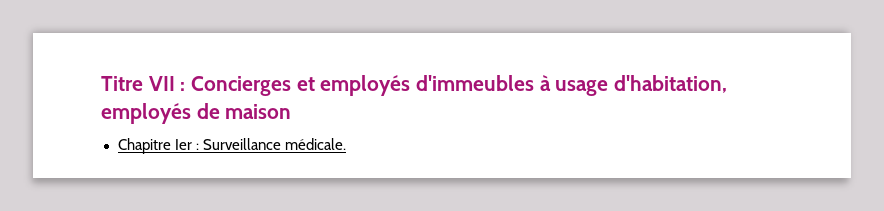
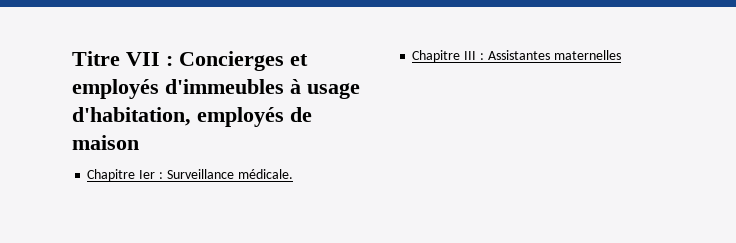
+ Chapitre III : Assistantes maternelles

